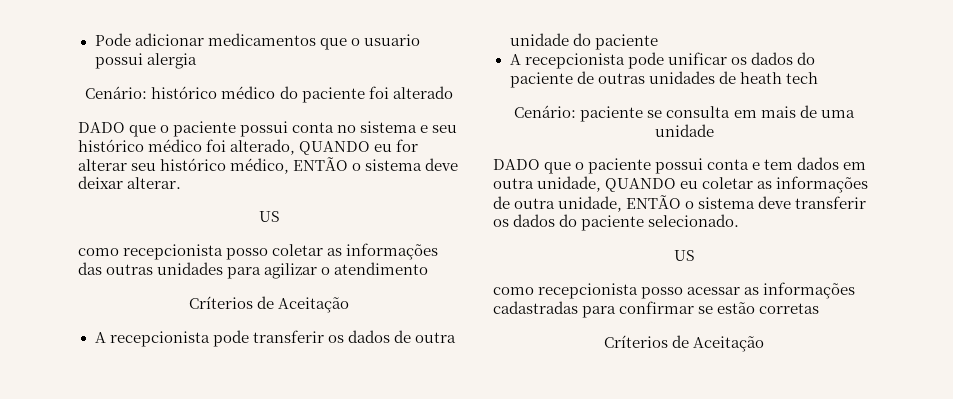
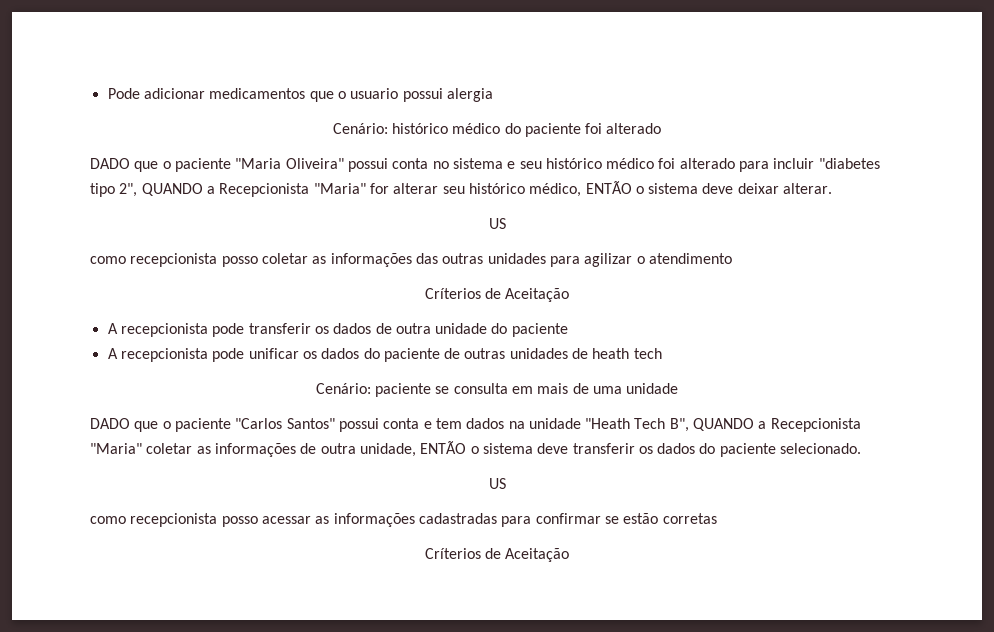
- DADO que o paciente possui conta no sistema e seu histórico médico foi alterado, QUANDO eu for alterar seu histórico médico, ENTÃO o sistema deve deixar alterar.
+ DADO que o paciente "Maria Oliveira" possui conta no sistema e seu histórico médico foi alterado para incluir "diabetes tipo 2", QUANDO a Recepcionista "Maria" for alterar seu histórico médico, ENTÃO o sistema deve deixar alterar.
- DADO que o paciente possui conta e tem dados em outra unidade, QUANDO eu coletar as informações de outra unidade, ENTÃO o sistema deve transferir os dados do paciente selecionado.
+ DADO que o paciente "Carlos Santos" possui conta e tem dados na unidade "Heath Tech B", QUANDO a Recepcionista "Maria" coletar as informações de outra unidade, ENTÃO o sistema deve transferir os dados do paciente selecionado.

